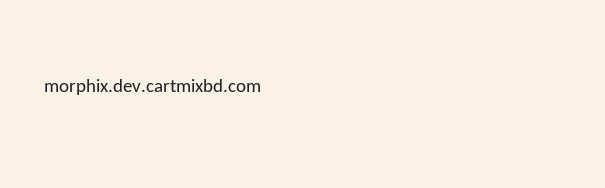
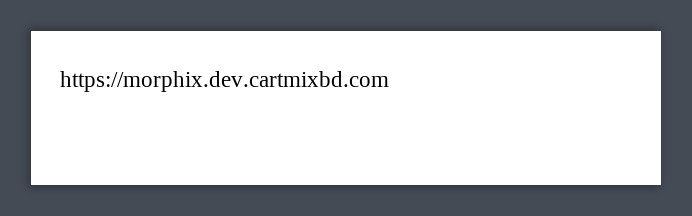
- morphix.dev.cartmixbd.com
+ https://morphix.dev.cartmixbd.com

